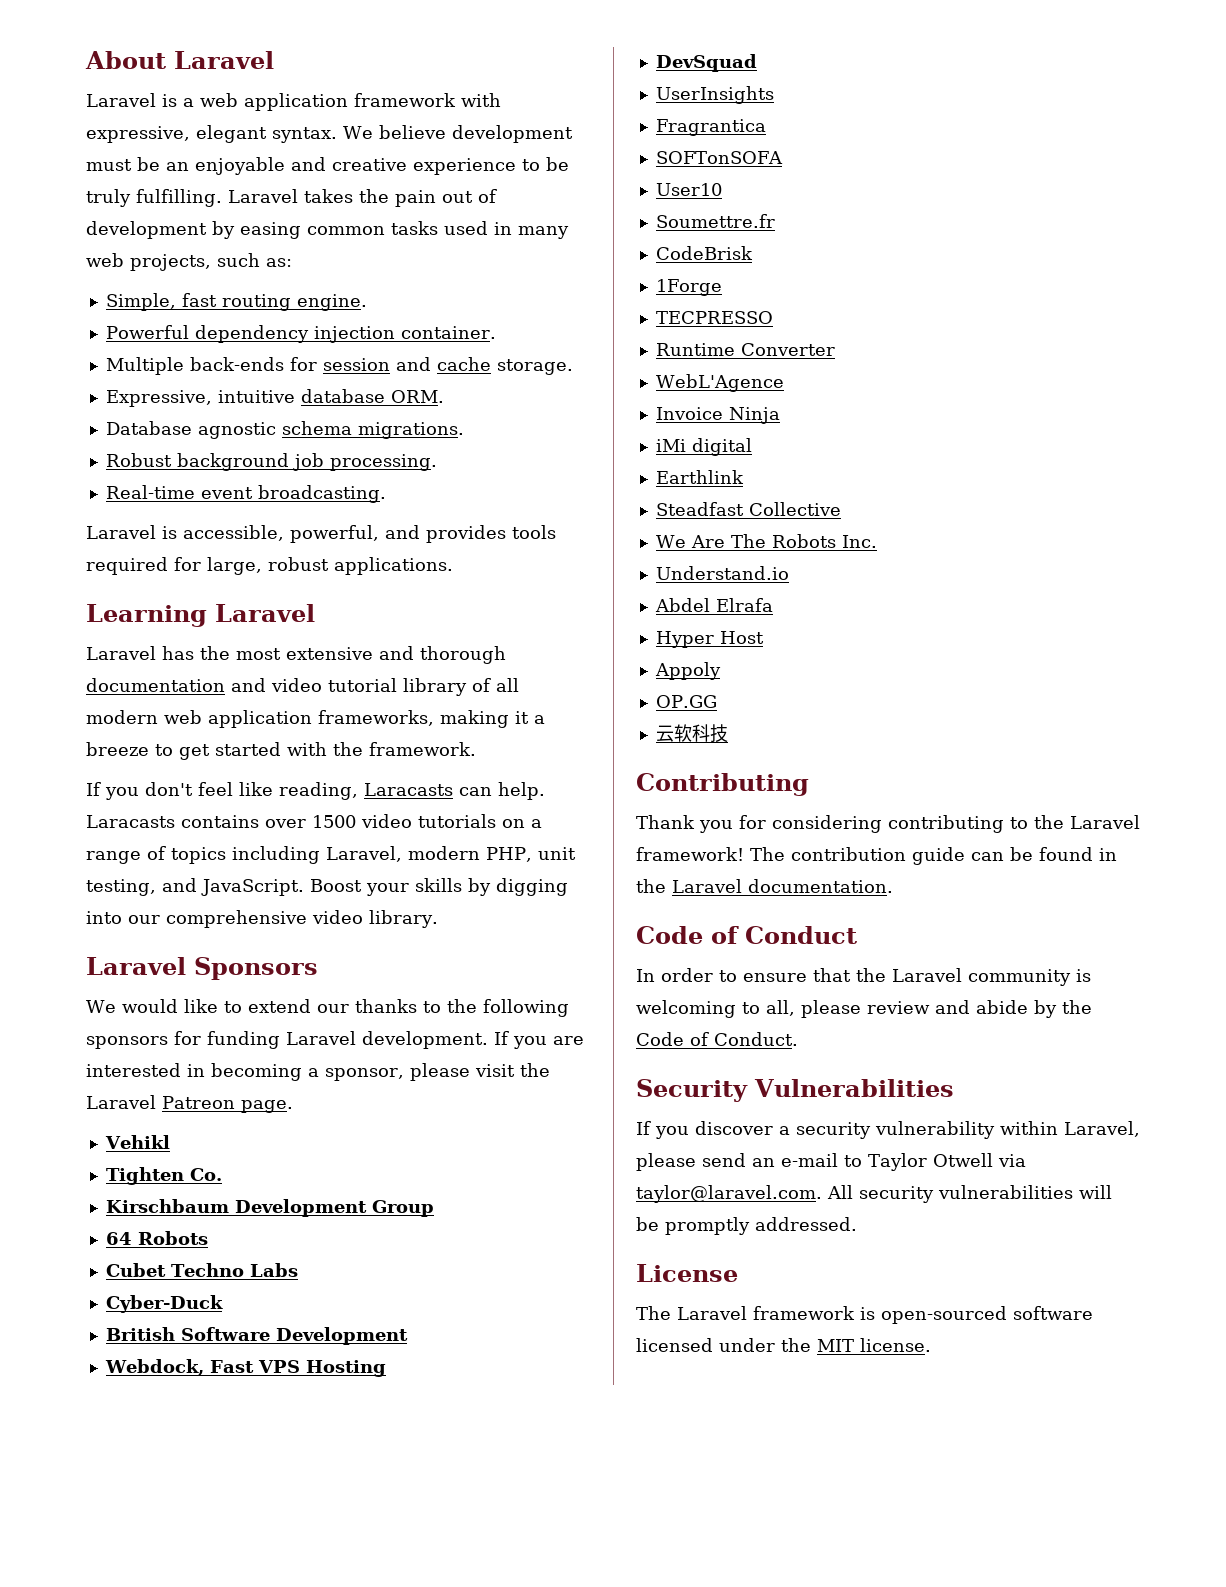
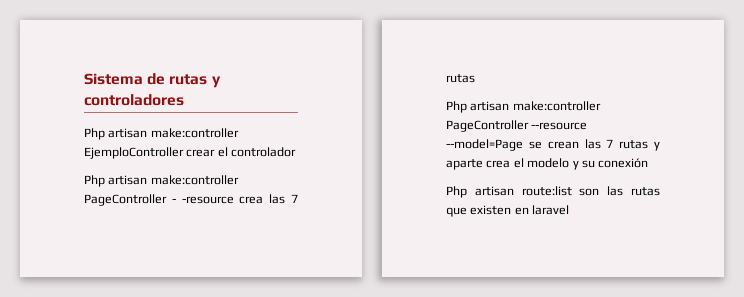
- About Laravel
- Laravel is a web application framework with expressive, elegant syntax. We believe development must be an enjoyable and creative experience to be truly fulfilling. Laravel takes the pain out of development by easing common tasks used in many web projects, such as:
- Simple, fast routing engine.
- Powerful dependency injection container.
- Multiple back-ends for session and cache storage.
- Expressive, intuitive database ORM.
- Database agnostic schema migrations.
- Robust background job processing.
- Real-time event broadcasting.
- Laravel is accessible, powerful, and provides tools required for large, robust applications.
- Learning Laravel
- Laravel has the most extensive and thorough documentation and video tutorial library of all modern web application frameworks, making it a breeze to get started with the framework.
- If you don't feel like reading, Laracasts can help. Laracasts contains over 1500 video tutorials on a range of topics including Laravel, modern PHP, unit testing, and JavaScript. Boost your skills by digging into our comprehensive video library.
- Laravel Sponsors
- We would like to extend our thanks to the following sponsors for funding Laravel development. If you are interested in becoming a sponsor, please visit the Laravel Patreon page.
- Vehikl
- Tighten Co.
- Kirschbaum Development Group
- 64 Robots
- Cubet Techno Labs
- Cyber-Duck
- British Software Development
- Webdock, Fast VPS Hosting
- DevSquad
- UserInsights
- Fragrantica
- SOFTonSOFA
- User10
- Soumettre.fr
- CodeBrisk
- 1Forge
- TECPRESSO
- Runtime Converter
- WebL'Agence
- Invoice Ninja
- iMi digital
- Earthlink
- Steadfast Collective
- We Are The Robots Inc.
- Understand.io
- Abdel Elrafa
- Hyper Host
- Appoly
- OP.GG
- 云软科技
- Contributing
- Thank you for considering contributing to the Laravel framework! The contribution guide can be found in the Laravel documentation.
- Code of Conduct
- In order to ensure that the Laravel community is welcoming to all, please review and abide by the Code of Conduct.
- Security Vulnerabilities
- If you discover a security vulnerability within Laravel, please send an e-mail to Taylor Otwell via taylor@laravel.com. All security vulnerabilities will be promptly addressed.
- License
- The Laravel framework is open-sourced software licensed under the MIT license.
+ Sistema de rutas y controladores
+ Php artisan make:controller EjemploController crear el controlador
+ Php artisan make:controller PageController - -resource crea las 7 rutas
+ Php artisan make:controller PageController --resource --model=Page se crean las 7 rutas y aparte crea el modelo y su conexión
+ Php artisan route:list son las rutas que existen en laravel

